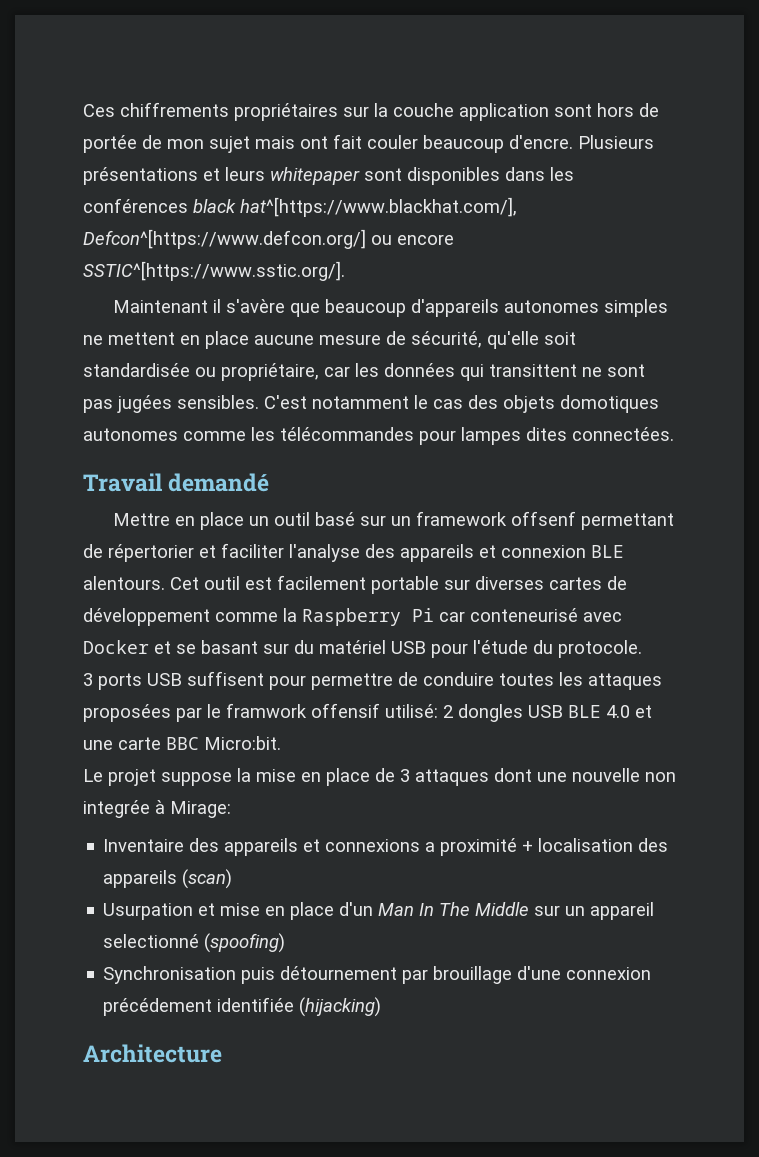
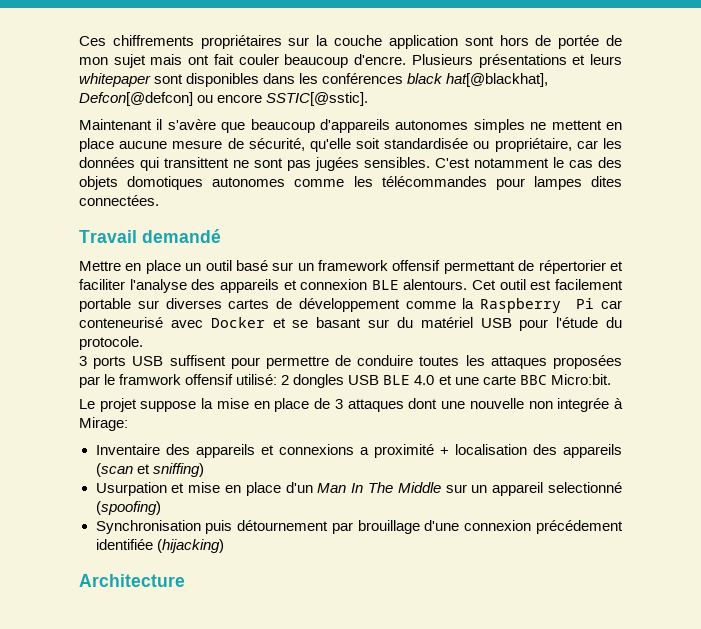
- Plusieurs présentations et leurs whitepaper sont disponibles dans les conférences black hat^[https://www.blackhat.com/], Defcon^[https://www.defcon.org/] ou encore SSTIC^[https://www.sstic.org/].
+ Plusieurs présentations et leurs whitepaper sont disponibles dans les conférences black hat[@blackhat], Defcon[@defcon] ou encore SSTIC[@sstic].
- Mettre en place un outil basé sur un framework offsenf permettant de répertorier et faciliter l'analyse des appareils et connexion BLE alentours.
+ Mettre en place un outil basé sur un framework offensif permettant de répertorier et faciliter l'analyse des appareils et connexion BLE alentours.
- Inventaire des appareils et connexions a proximité + localisation des appareils (scan)
+ Inventaire des appareils et connexions a proximité + localisation des appareils (scan et sniffing)

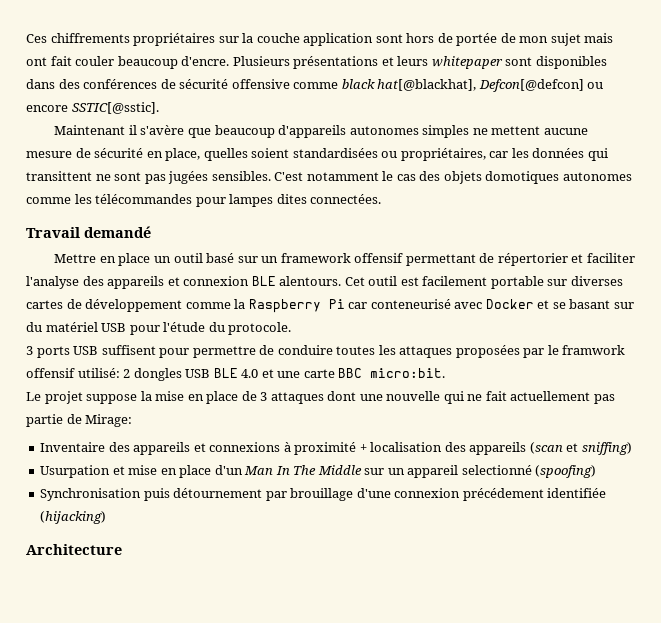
- Plusieurs présentations et leurs whitepaper sont disponibles dans les conférences black hat[@blackhat], Defcon[@defcon] ou encore SSTIC[@sstic].
+ Plusieurs présentations et leurs whitepaper sont disponibles dans des conférences de sécurité offensive comme black hat[@blackhat], Defcon[@defcon] ou encore SSTIC[@sstic].
- Maintenant il s'avère que beaucoup d'appareils autonomes simples ne mettent en place aucune mesure de sécurité, qu'elle soit standardisée ou propriétaire, car les données qui transittent ne sont pas jugées sensibles.
+ Maintenant il s'avère que beaucoup d'appareils autonomes simples ne mettent aucune mesure de sécurité en place, quelles soient standardisées ou propriétaires, car les données qui transittent ne sont pas jugées sensibles.
- 3 ports USB suffisent pour permettre de conduire toutes les attaques proposées par le framwork offensif utilisé: 2 dongles USB BLE 4.0 et une carte BBC Micro:bit.
+ 3 ports USB suffisent pour permettre de conduire toutes les attaques proposées par le framwork offensif utilisé: 2 dongles USB BLE 4.0 et une carte BBC micro:bit.
- Le projet suppose la mise en place de 3 attaques dont une nouvelle non integrée à Mirage:
+ Le projet suppose la mise en place de 3 attaques dont une nouvelle qui ne fait actuellement pas partie de Mirage:
- Inventaire des appareils et connexions a proximité + localisation des appareils (scan et sniffing)
+ Inventaire des appareils et connexions à proximité + localisation des appareils (scan et sniffing)

